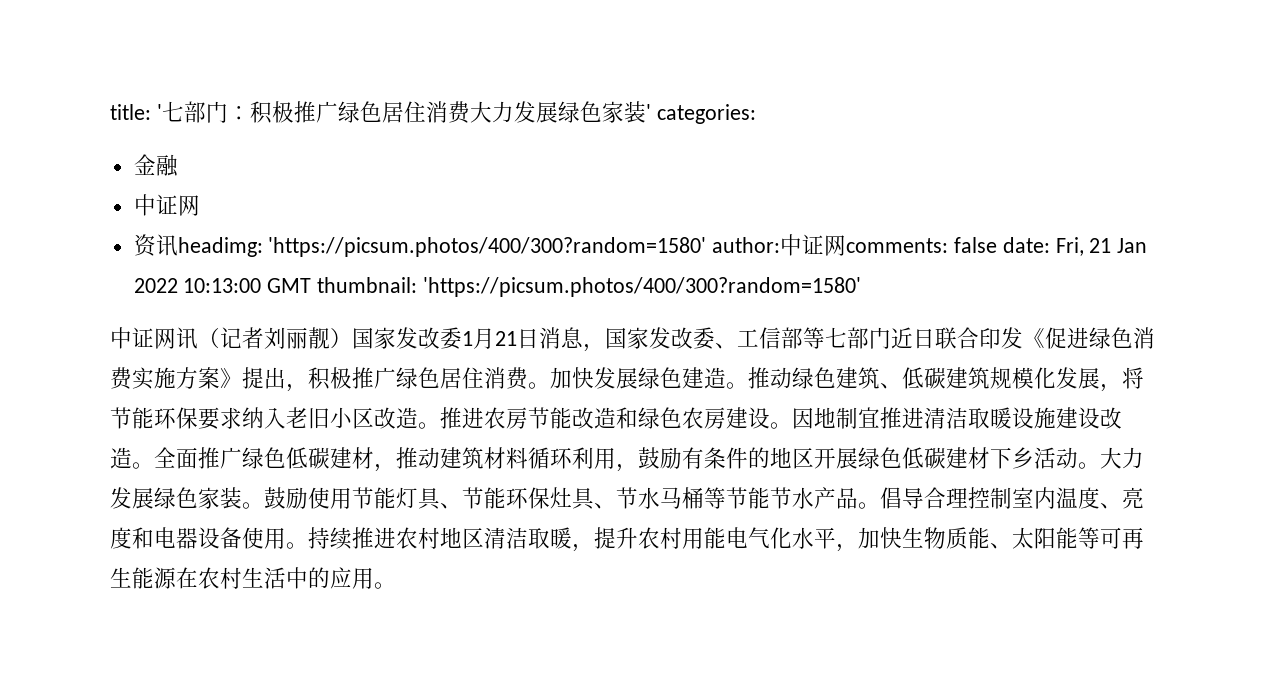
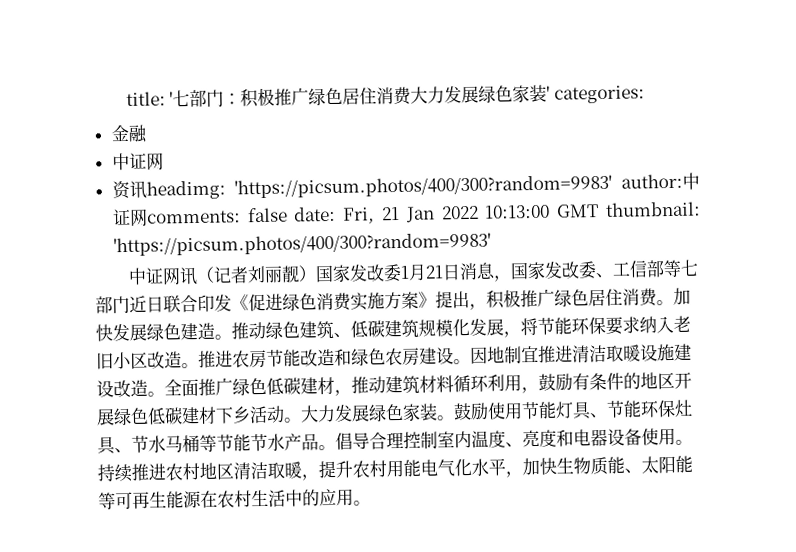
- 资讯headimg: 'https://picsum.photos/400/300?random=1580' author:中证网comments: false date: Fri, 21 Jan 2022 10:13:00 GMT thumbnail: 'https://picsum.photos/400/300?random=1580'
+ 资讯headimg: 'https://picsum.photos/400/300?random=9983' author:中证网comments: false date: Fri, 21 Jan 2022 10:13:00 GMT thumbnail: 'https://picsum.photos/400/300?random=9983'

